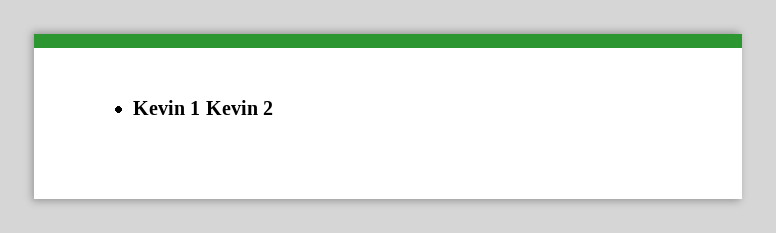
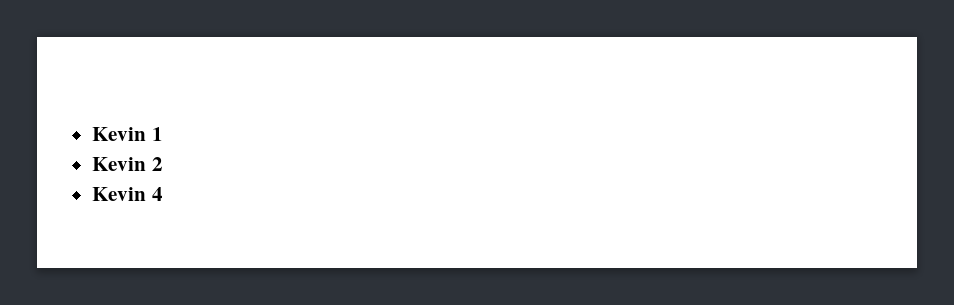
- Kevin 1 Kevin 2
+ Kevin 1
+ Kevin 2
+ Kevin 4

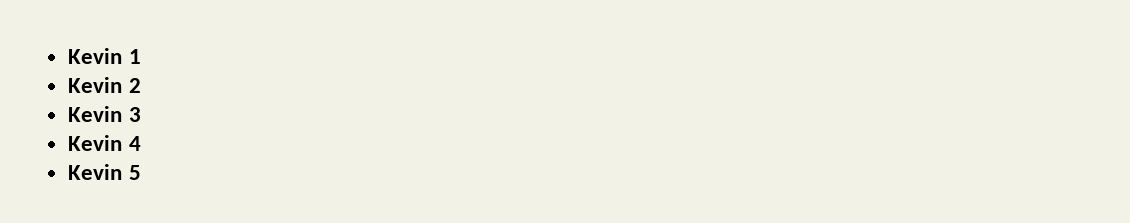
+ Kevin 3
+ Kevin 5

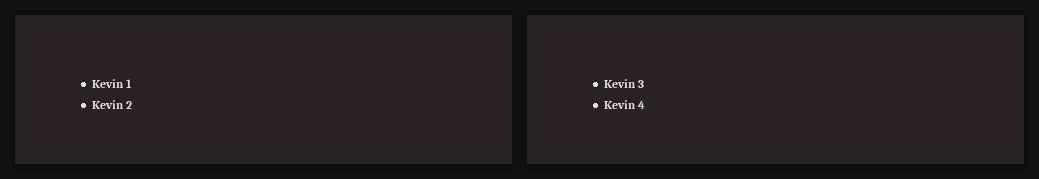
- Kevin 5

